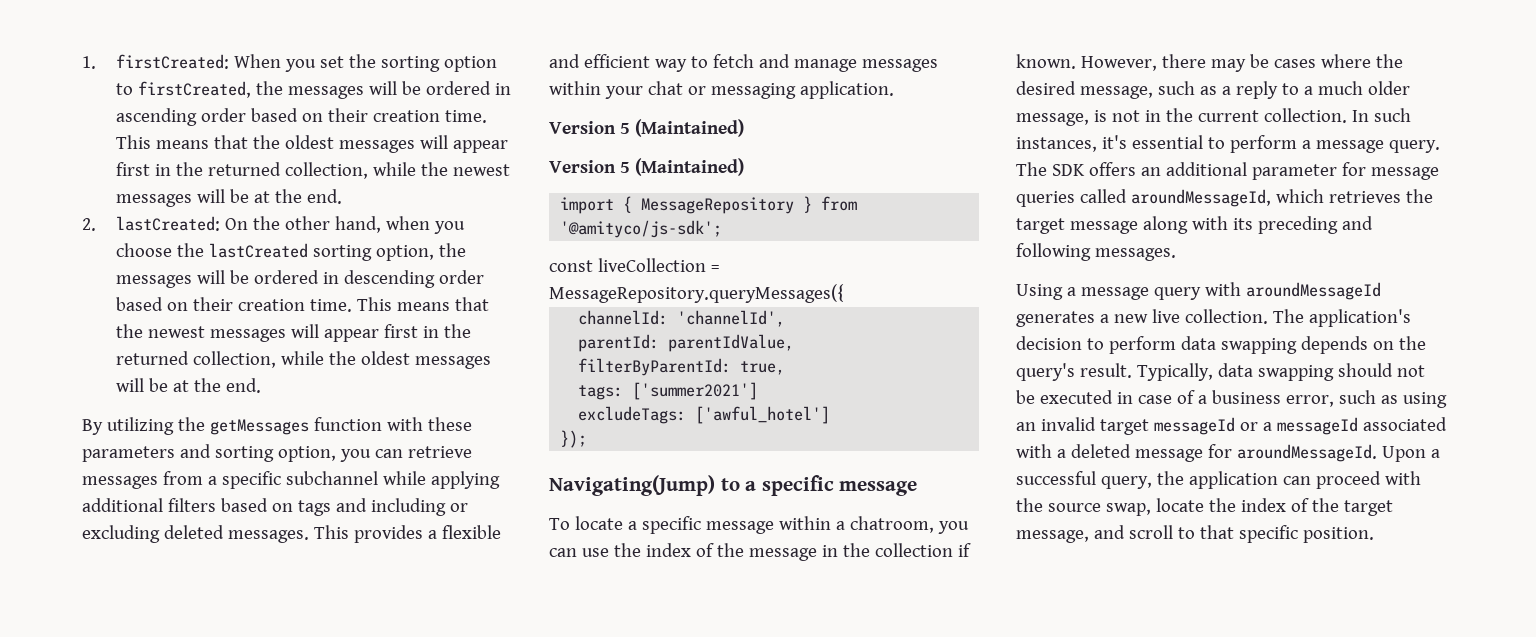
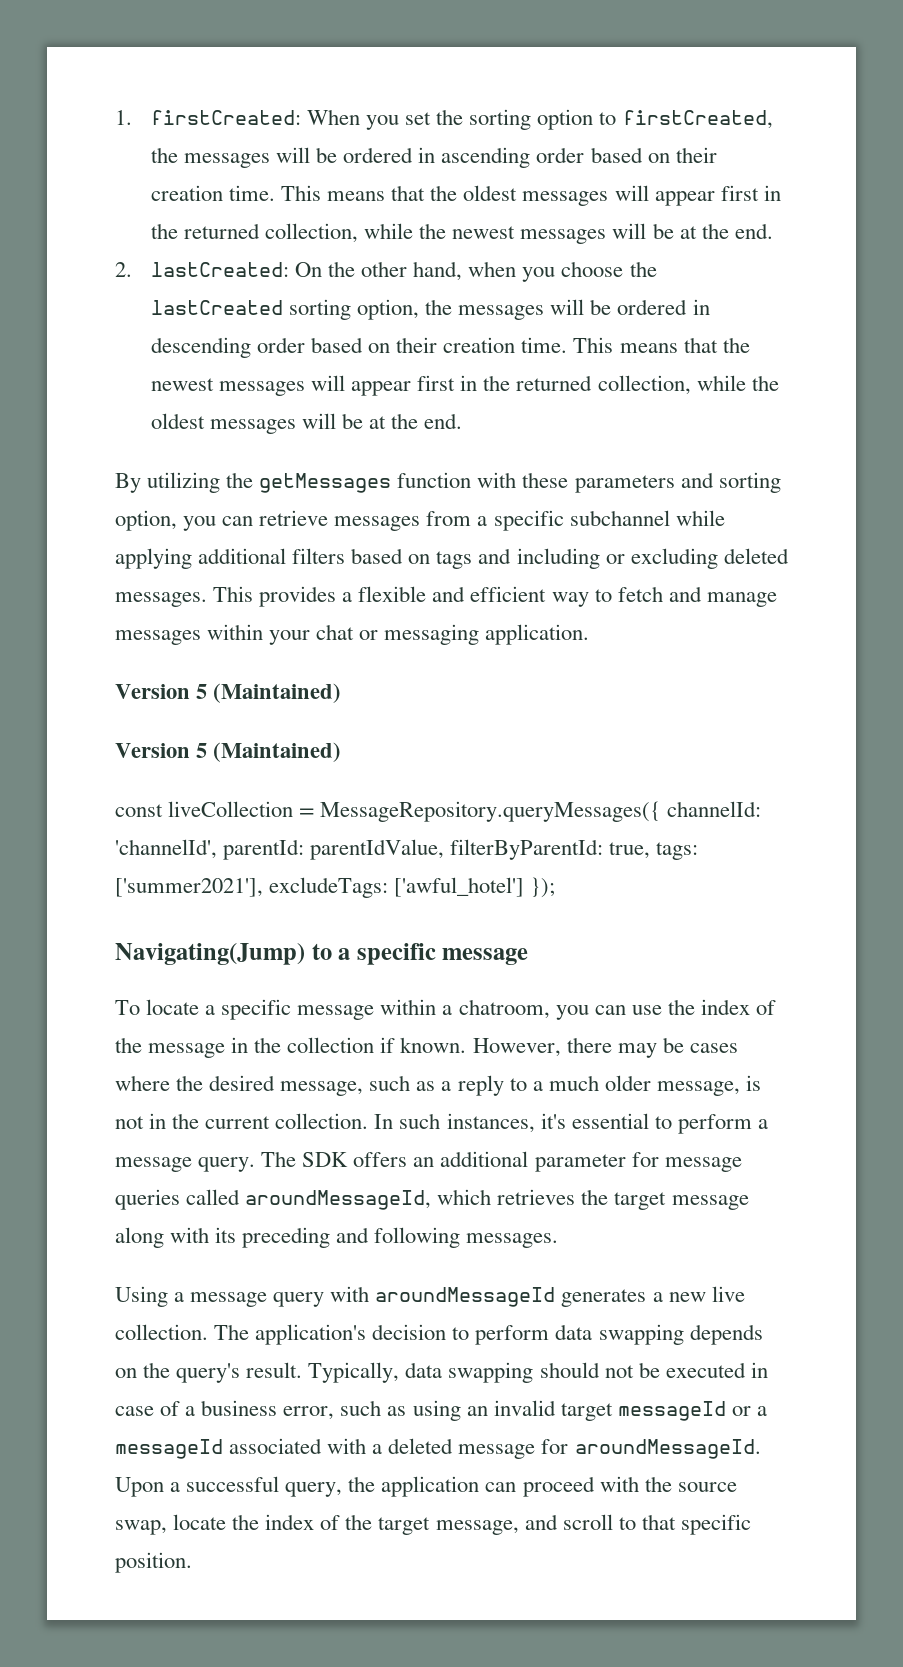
- import { MessageRepository } from '@amityco/js-sdk';
- const liveCollection = MessageRepository.queryMessages({
- channelId: 'channelId',
- parentId: parentIdValue,
- filterByParentId: true,
- tags: ['summer2021']
- excludeTags: ['awful_hotel']
- });
+ const liveCollection = MessageRepository.queryMessages({ channelId: 'channelId', parentId: parentIdValue, filterByParentId: true, tags: ['summer2021'], excludeTags: ['awful_hotel'] });

